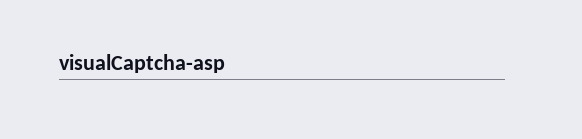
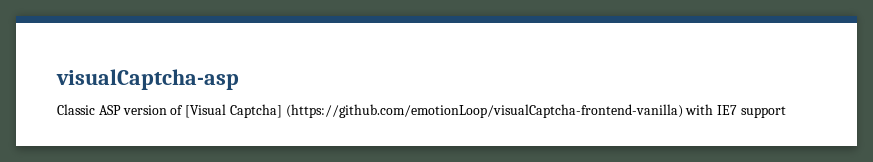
+ Classic ASP version of [Visual Captcha] (https://github.com/emotionLoop/visualCaptcha-frontend-vanilla) with IE7 support

